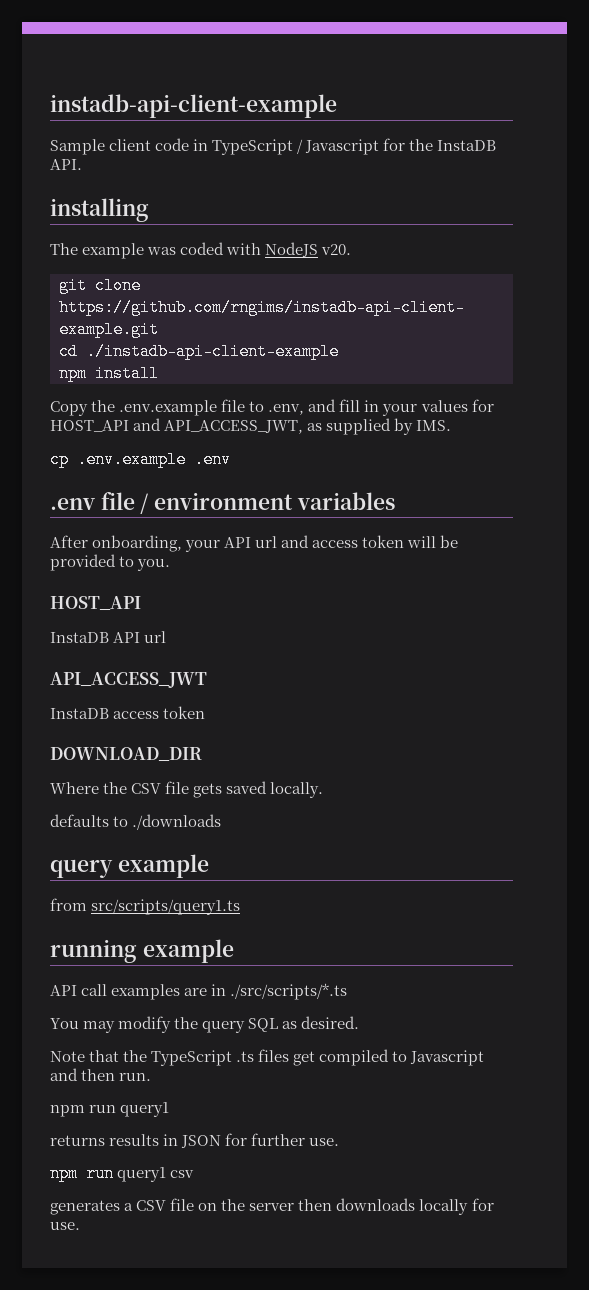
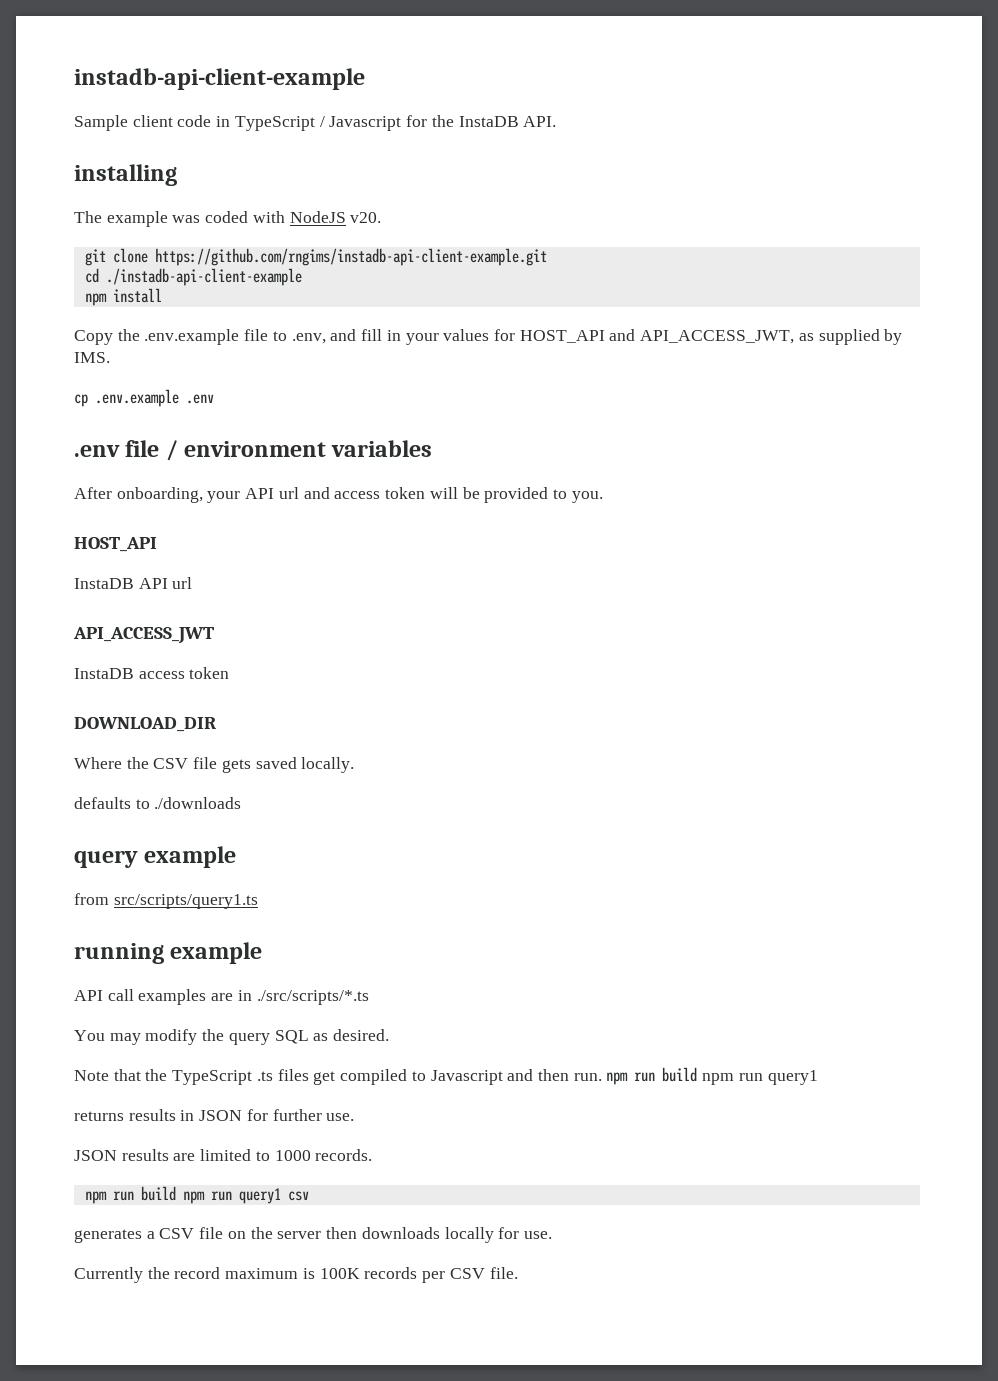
- Note that the TypeScript .ts files get compiled to Javascript and then run.
- npm run query1
+ Note that the TypeScript .ts files get compiled to Javascript and then run. npm run build npm run query1
- npm run query1 csv
+ JSON results are limited to 1000 records.
+ npm run build npm run query1 csv
+ Currently the record maximum is 100K records per CSV file.

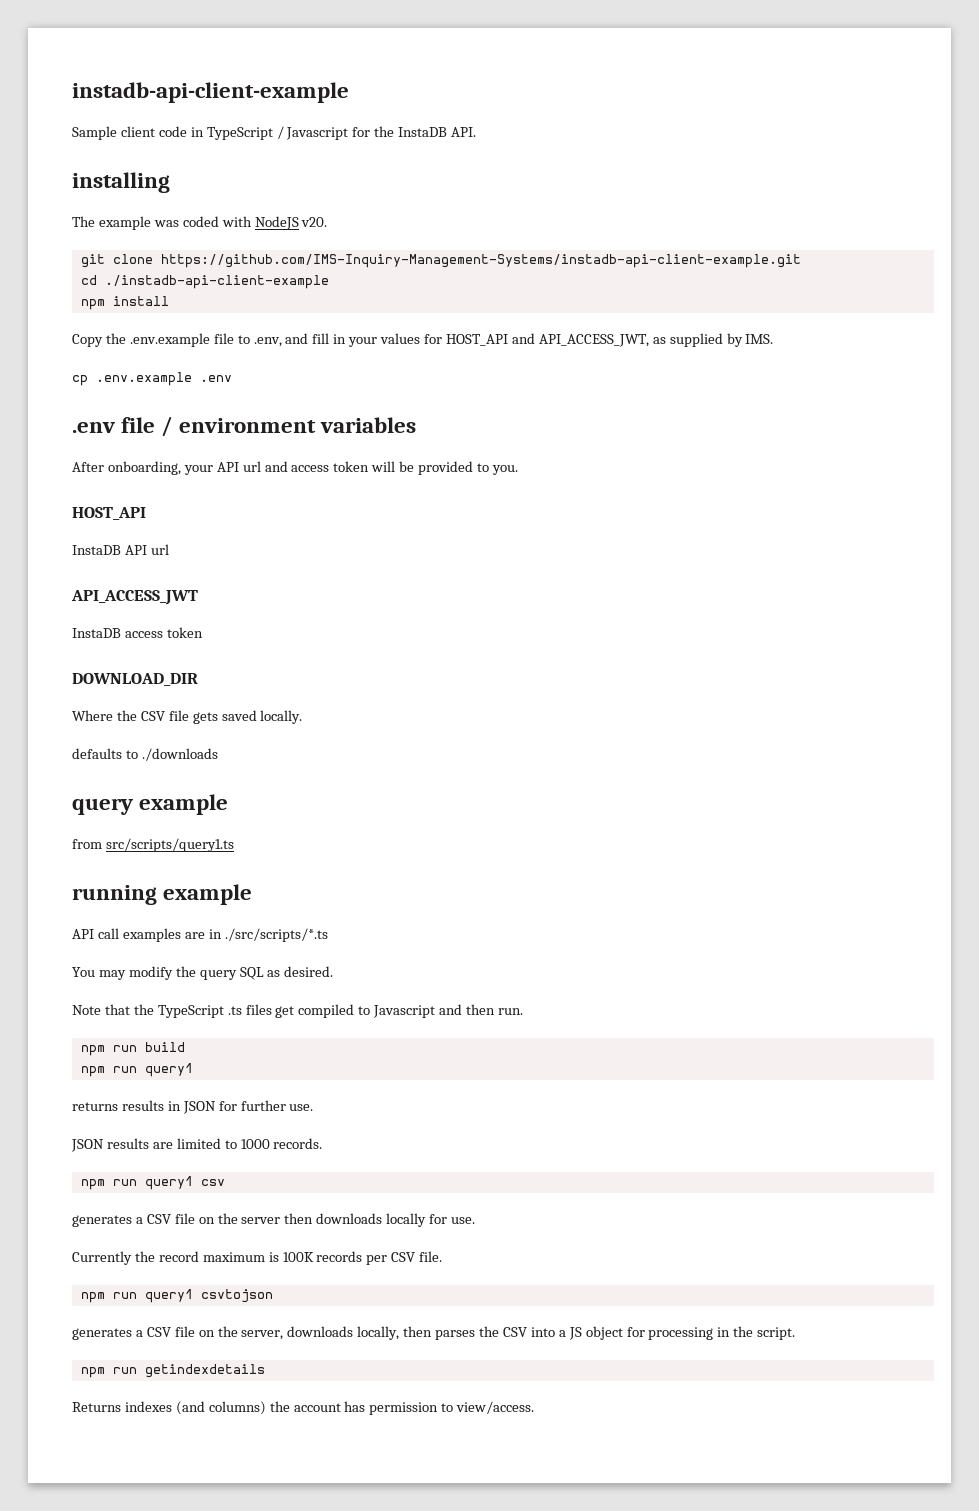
- git clone https://github.com/rngims/instadb-api-client-example.git
+ git clone https://github.com/IMS-Inquiry-Management-Systems/instadb-api-client-example.git
- Note that the TypeScript .ts files get compiled to Javascript and then run. npm run build npm run query1
+ Note that the TypeScript .ts files get compiled to Javascript and then run.
+ npm run build
+ npm run query1
- npm run build npm run query1 csv
+ npm run query1 csv
+ npm run query1 csvtojson
+ generates a CSV file on the server, downloads locally, then parses the CSV into a JS object for processing in the script.
+ npm run getindexdetails
+ Returns indexes (and columns) the account has permission to view/access.

